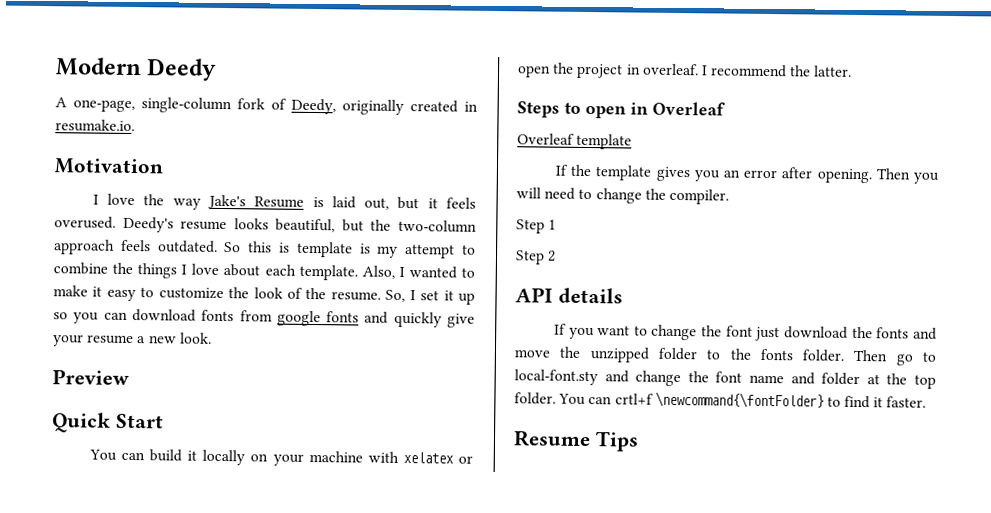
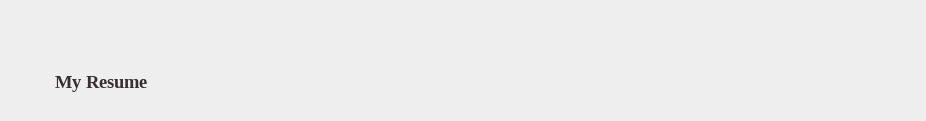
- Modern Deedy
- A one-page, single-column fork of Deedy, originally created in resumake.io.
- Motivation
- I love the way Jake's Resume is laid out, but it feels overused. Deedy's resume looks beautiful, but the two-column approach feels outdated. So this is template is my attempt to combine the things I love about each template. Also, I wanted to make it easy to customize the look of the resume. So, I set it up so you can download fonts from google fonts and quickly give your resume a new look.
- Preview
- Quick Start
- You can build it locally on your machine with xelatex or open the project in overleaf. I recommend the latter.
- Steps to open in Overleaf
- Overleaf template
- If the template gives you an error after opening. Then you will need to change the compiler.
- Step 1
- Step 2
- API details
- If you want to change the font just download the fonts and move the unzipped folder to the fonts folder. Then go to local-font.sty and change the font name and folder at the top folder. You can crtl+f \newcommand{\fontFolder} to find it faster.
- Resume Tips
+ My Resume

